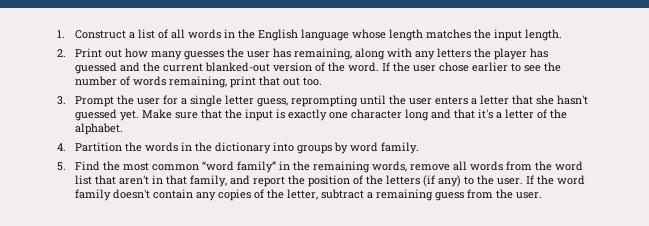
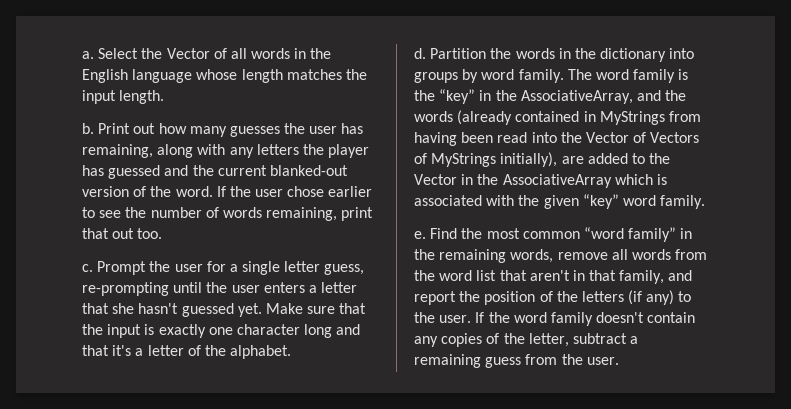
- 1. Construct a list of all words in the English language whose length matches the input length.
+ a. Select the Vector of all words in the English language whose length matches the input length.
- 2. Print out how many guesses the user has remaining, along with any letters the player has guessed and the current blanked-out version of the word.
+ b. Print out how many guesses the user has remaining, along with any letters the player has guessed and the current blanked-out version of the word.
- 3. Prompt the user for a single letter guess, reprompting until the user enters a letter that she hasn't guessed yet.
+ c. Prompt the user for a single letter guess, re-prompting until the user enters a letter that she hasn't guessed yet.
- 4. Partition the words in the dictionary into groups by word family.
- 5. Find the most common “word family” in the remaining words, remove all words from the word list that aren't in that family, and report the position of the letters (if any) to the user.
+ d. Partition the words in the dictionary into groups by word family. The word family is the “key” in the AssociativeArray, and the words (already contained in MyStrings from having been read into the Vector of Vectors of MyStrings initially), are added to the Vector in the AssociativeArray which is associated with the given “key” word family.
+ e. Find the most common “word family” in the remaining words, remove all words from the word list that aren't in that family, and report the position of the letters (if any) to the user.

